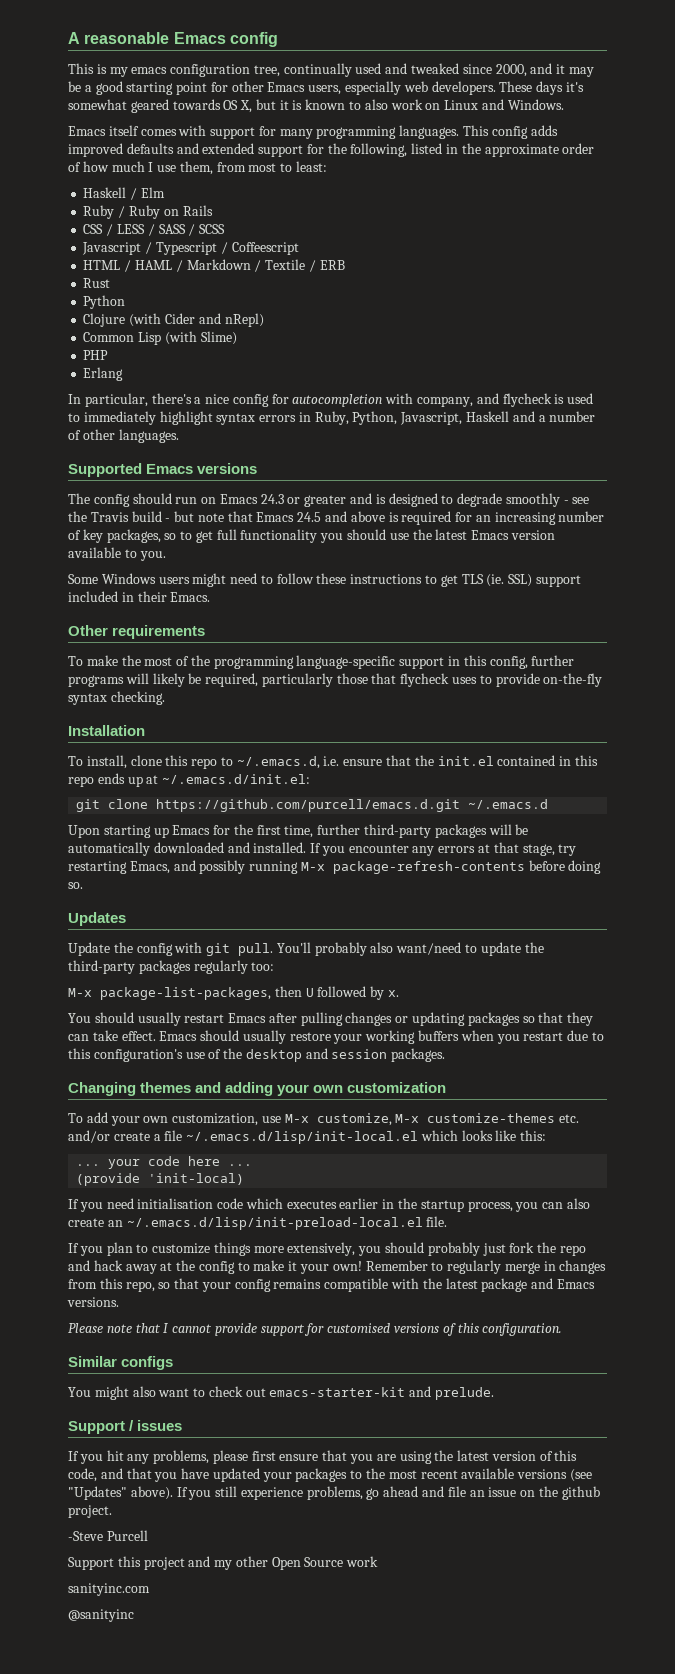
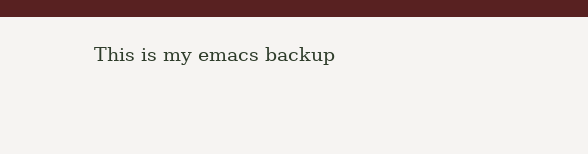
- A reasonable Emacs config
- This is my emacs configuration tree, continually used and tweaked since 2000, and it may be a good starting point for other Emacs users, especially web developers. These days it's somewhat geared towards OS X, but it is known to also work on Linux and Windows.
- Emacs itself comes with support for many programming languages. This config adds improved defaults and extended support for the following, listed in the approximate order of how much I use them, from most to least:
- Haskell / Elm
- Ruby / Ruby on Rails
- CSS / LESS / SASS / SCSS
- Javascript / Typescript / Coffeescript
- HTML / HAML / Markdown / Textile / ERB
- Rust
- Python
- Clojure (with Cider and nRepl)
- Common Lisp (with Slime)
- PHP
- Erlang
- In particular, there's a nice config for autocompletion with company, and flycheck is used to immediately highlight syntax errors in Ruby, Python, Javascript, Haskell and a number of other languages.
- Supported Emacs versions
- The config should run on Emacs 24.3 or greater and is designed to degrade smoothly - see the Travis build - but note that Emacs 24.5 and above is required for an increasing number of key packages, so to get full functionality you should use the latest Emacs version available to you.
- Some Windows users might need to follow these instructions to get TLS (ie. SSL) support included in their Emacs.
- Other requirements
- To make the most of the programming language-specific support in this config, further programs will likely be required, particularly those that flycheck uses to provide on-the-fly syntax checking.
- Installation
- To install, clone this repo to ~/.emacs.d, i.e. ensure that the init.el contained in this repo ends up at ~/.emacs.d/init.el:
- git clone https://github.com/purcell/emacs.d.git ~/.emacs.d
- Upon starting up Emacs for the first time, further third-party packages will be automatically downloaded and installed. If you encounter any errors at that stage, try restarting Emacs, and possibly running M-x package-refresh-contents before doing so.
- Updates
- Update the config with git pull. You'll probably also want/need to update the third-party packages regularly too:
- M-x package-list-packages, then U followed by x.
- You should usually restart Emacs after pulling changes or updating packages so that they can take effect. Emacs should usually restore your working buffers when you restart due to this configuration's use of the desktop and session packages.
- Changing themes and adding your own customization
- To add your own customization, use M-x customize, M-x customize-themes etc. and/or create a file ~/.emacs.d/lisp/init-local.el which looks like this:
- ... your code here ...
- (provide 'init-local)
- If you need initialisation code which executes earlier in the startup process, you can also create an ~/.emacs.d/lisp/init-preload-local.el file.
- If you plan to customize things more extensively, you should probably just fork the repo and hack away at the config to make it your own! Remember to regularly merge in changes from this repo, so that your config remains compatible with the latest package and Emacs versions.
- Please note that I cannot provide support for customised versions of this configuration.
- Similar configs
- You might also want to check out emacs-starter-kit and prelude.
- Support / issues
- If you hit any problems, please first ensure that you are using the latest version of this code, and that you have updated your packages to the most recent available versions (see "Updates" above). If you still experience problems, go ahead and file an issue on the github project.
- -Steve Purcell
- Support this project and my other Open Source work
- sanityinc.com
- @sanityinc
+ This is my emacs backup

